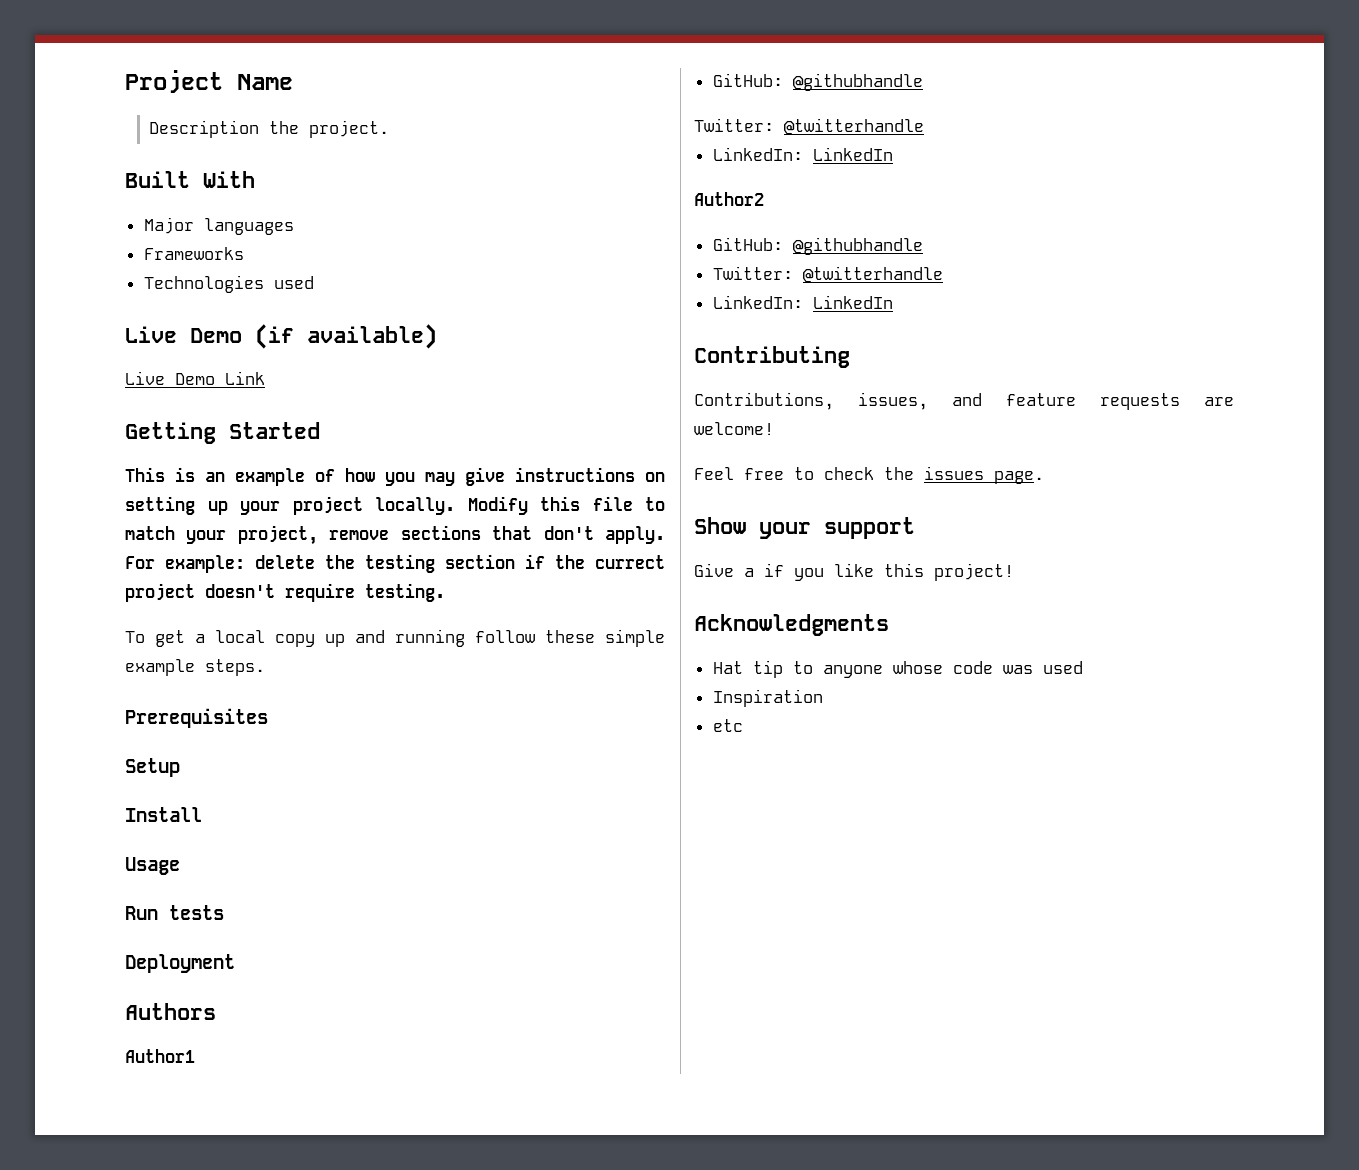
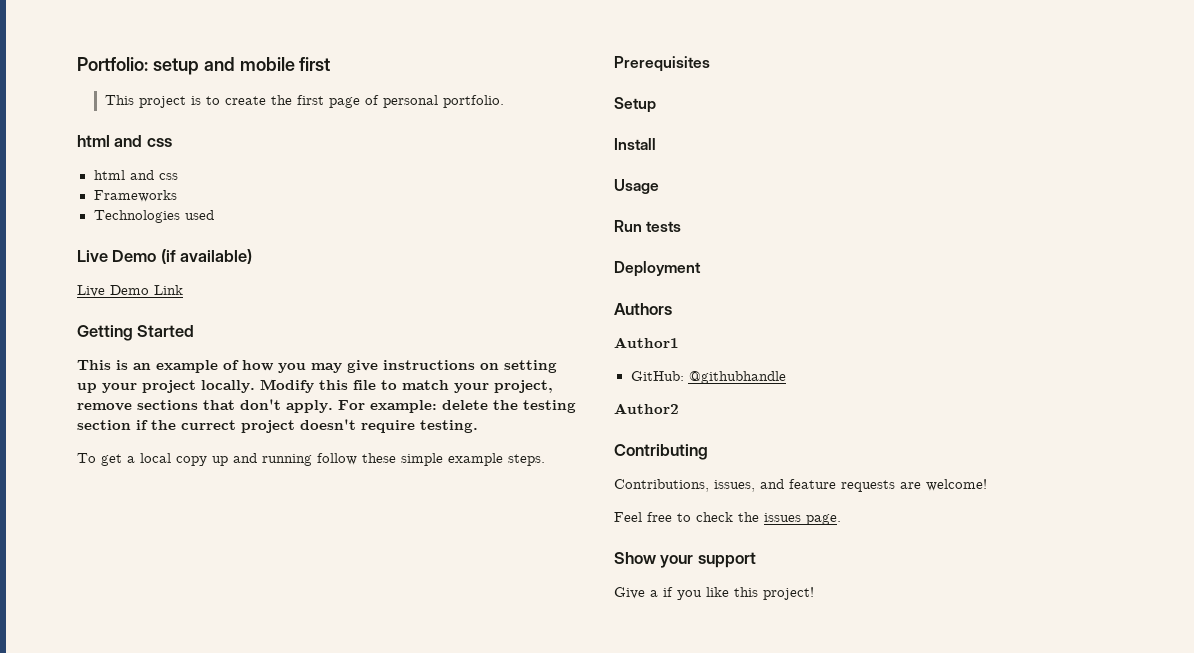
- Project Name
- Description the project.
- Built With
- Major languages
+ Portfolio: setup and mobile first
+ This project is to create the first page of personal portfolio.
+ html and css
+ html and css
  Author1
  GitHub: @githubhandle
- Twitter: @twitterhandle
- LinkedIn: LinkedIn
  Author2
- GitHub: @githubhandle
- Twitter: @twitterhandle
- LinkedIn: LinkedIn
- Acknowledgments
- Hat tip to anyone whose code was used
- Inspiration
- etc

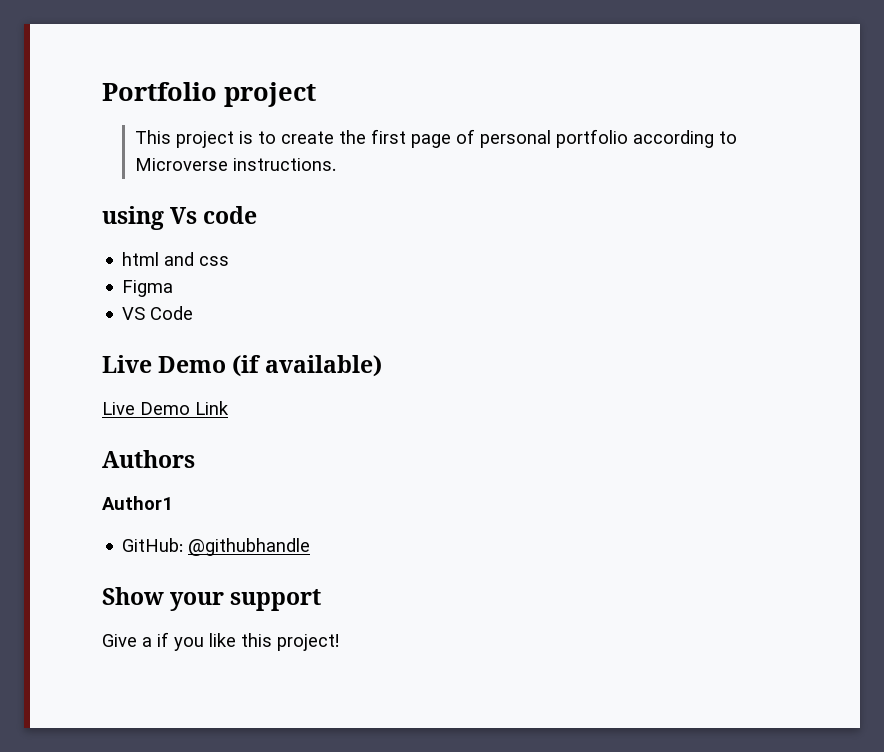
- Portfolio: setup and mobile first
+ Portfolio project
- This project is to create the first page of personal portfolio.
+ This project is to create the first page of personal portfolio according to Microverse instructions.
+ using Vs code
  html and css
- html and css
- Frameworks
- Technologies used
+ Figma
+ VS Code
- Getting Started
- This is an example of how you may give instructions on setting up your project locally. Modify this file to match your project, remove sections that don't apply. For example: delete the testing section if the currect project doesn't require testing.
- To get a local copy up and running follow these simple example steps.
- Prerequisites
- Setup
- Install
- Usage
- Run tests
- Deployment
  Authors
  Author1
  GitHub: @githubhandle
- Author2
- Contributing
- Contributions, issues, and feature requests are welcome!
- Feel free to check the issues page.

